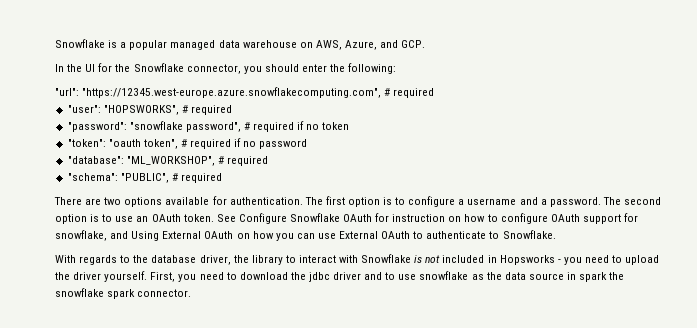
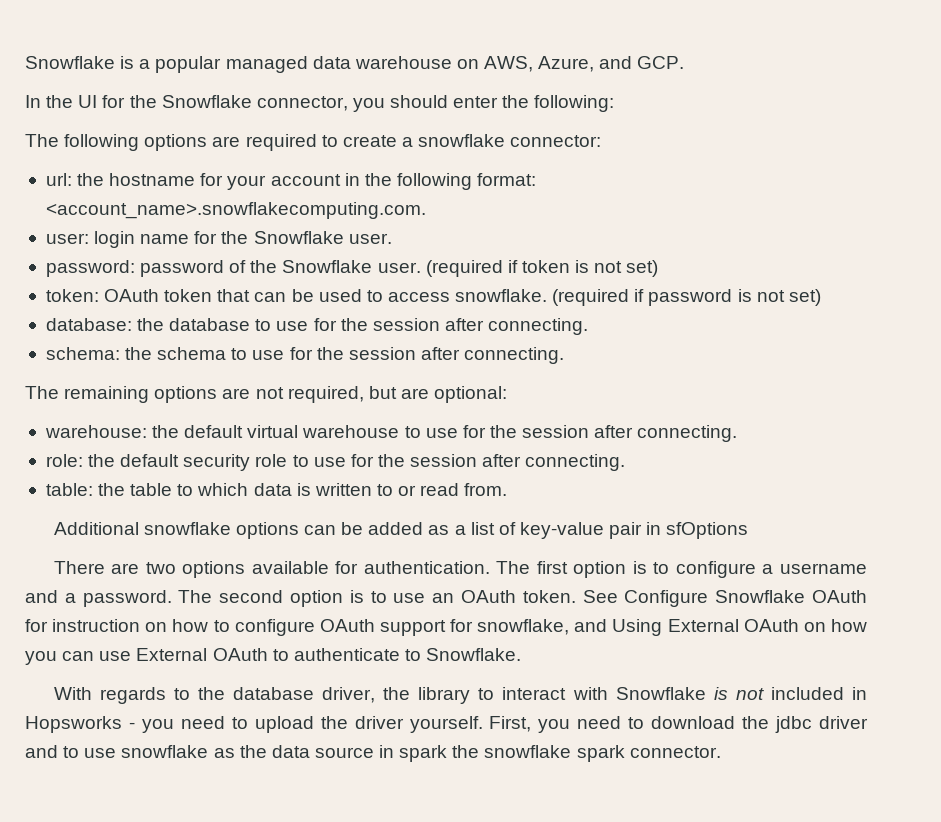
- "url": "https://12345.west-europe.azure.snowflakecomputing.com", # required
- "user": "HOPSWORKS", # required
- "password": "snowflake password", # required if no token
- "token": "oauth token", # required if no password
- "database": "ML_WORKSHOP", # required
- "schema": "PUBLIC", # required
+ The following options are required to create a snowflake connector:
+ url: the hostname for your account in the following format: <account_name>.snowflakecomputing.com.
+ user: login name for the Snowflake user.
+ password: password of the Snowflake user. (required if token is not set)
+ token: OAuth token that can be used to access snowflake. (required if password is not set)
+ database: the database to use for the session after connecting.
+ schema: the schema to use for the session after connecting.
+ The remaining options are not required, but are optional:
+ warehouse: the default virtual warehouse to use for the session after connecting.
+ role: the default security role to use for the session after connecting.
+ table: the table to which data is written to or read from.
+ Additional snowflake options can be added as a list of key-value pair in sfOptions

